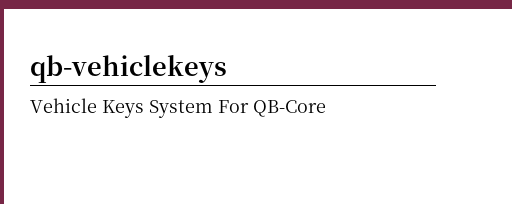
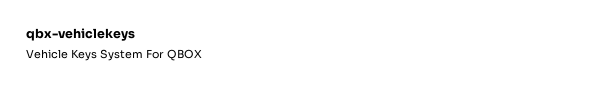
- qb-vehiclekeys
+ qbx-vehiclekeys
- Vehicle Keys System For QB-Core
+ Vehicle Keys System For QBOX

